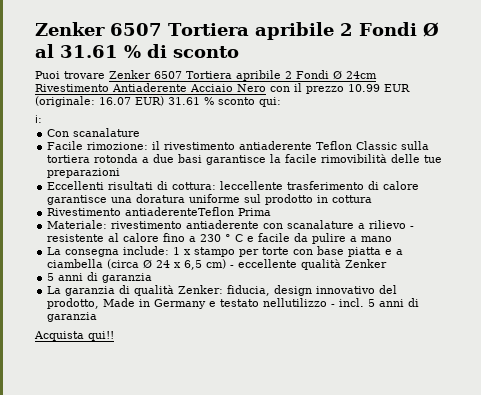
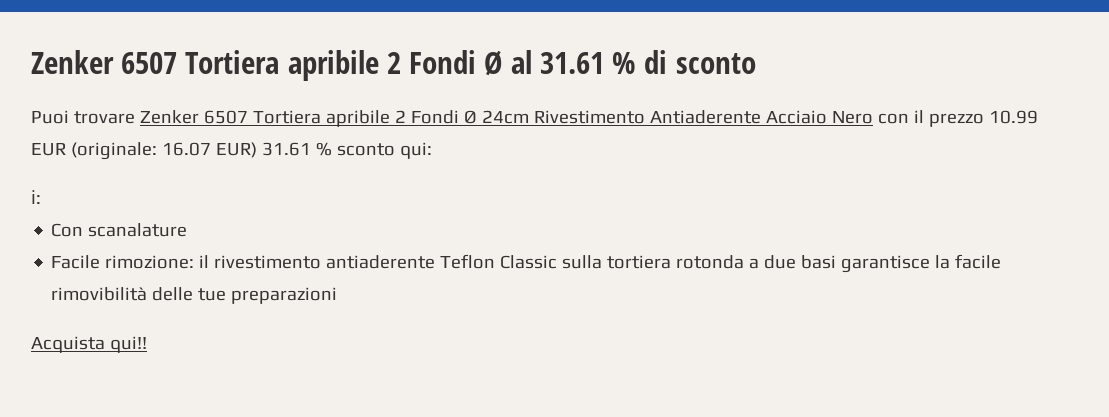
- Eccellenti risultati di cottura: leccellente trasferimento di calore garantisce una doratura uniforme sul prodotto in cottura
- Rivestimento antiaderenteTeflon Prima
- Materiale: rivestimento antiaderente con scanalature a rilievo - resistente al calore fino a 230 ° C e facile da pulire a mano
- La consegna include: 1 x stampo per torte con base piatta e a ciambella (circa Ø 24 x 6,5 cm) - eccellente qualità Zenker
- 5 anni di garanzia
- La garanzia di qualità Zenker: fiducia, design innovativo del prodotto, Made in Germany e testato nellutilizzo - incl. 5 anni di garanzia

